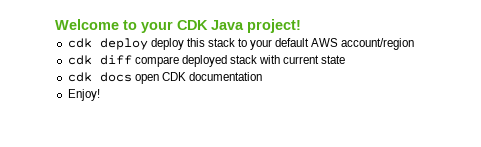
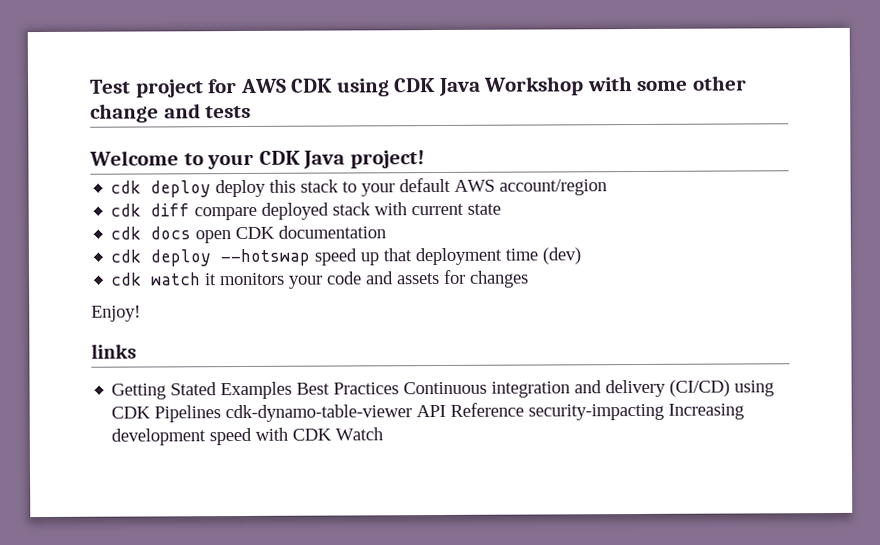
+ Test project for AWS CDK using CDK Java Workshop with some other change and tests
+ cdk deploy --hotswap speed up that deployment time (dev)
+ cdk watch it monitors your code and assets for changes
  Enjoy!
+ links
+ Getting Stated Examples Best Practices Continuous integration and delivery (CI/CD) using CDK Pipelines cdk-dynamo-table-viewer API Reference security-impacting Increasing development speed with CDK Watch

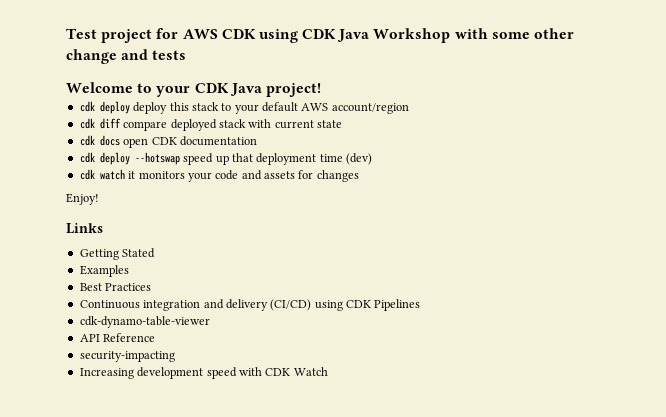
- links
+ Links
- Getting Stated Examples Best Practices Continuous integration and delivery (CI/CD) using CDK Pipelines cdk-dynamo-table-viewer API Reference security-impacting Increasing development speed with CDK Watch
+ Getting Stated
+ Examples
+ Best Practices
+ Continuous integration and delivery (CI/CD) using CDK Pipelines
+ cdk-dynamo-table-viewer
+ API Reference
+ security-impacting
+ Increasing development speed with CDK Watch

